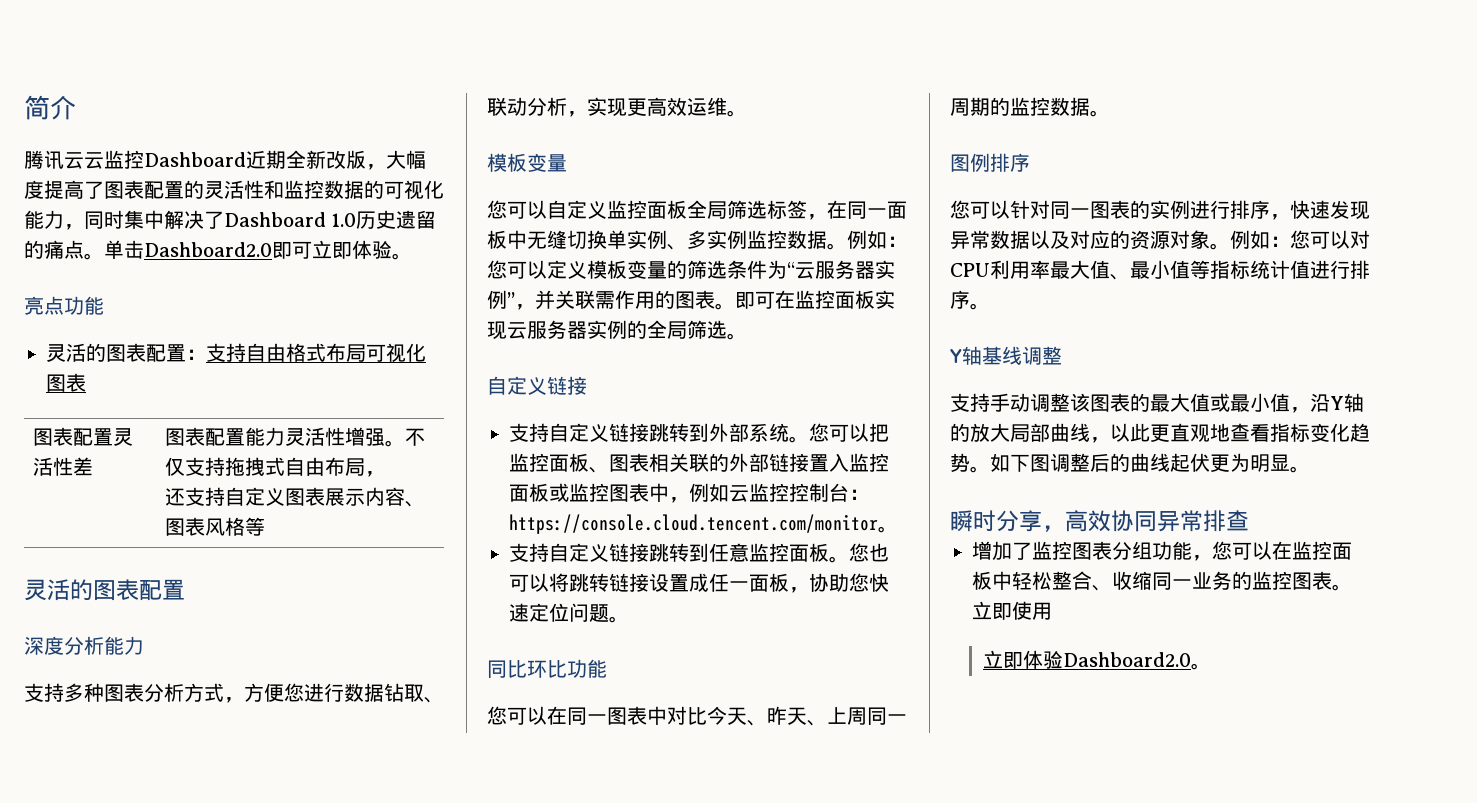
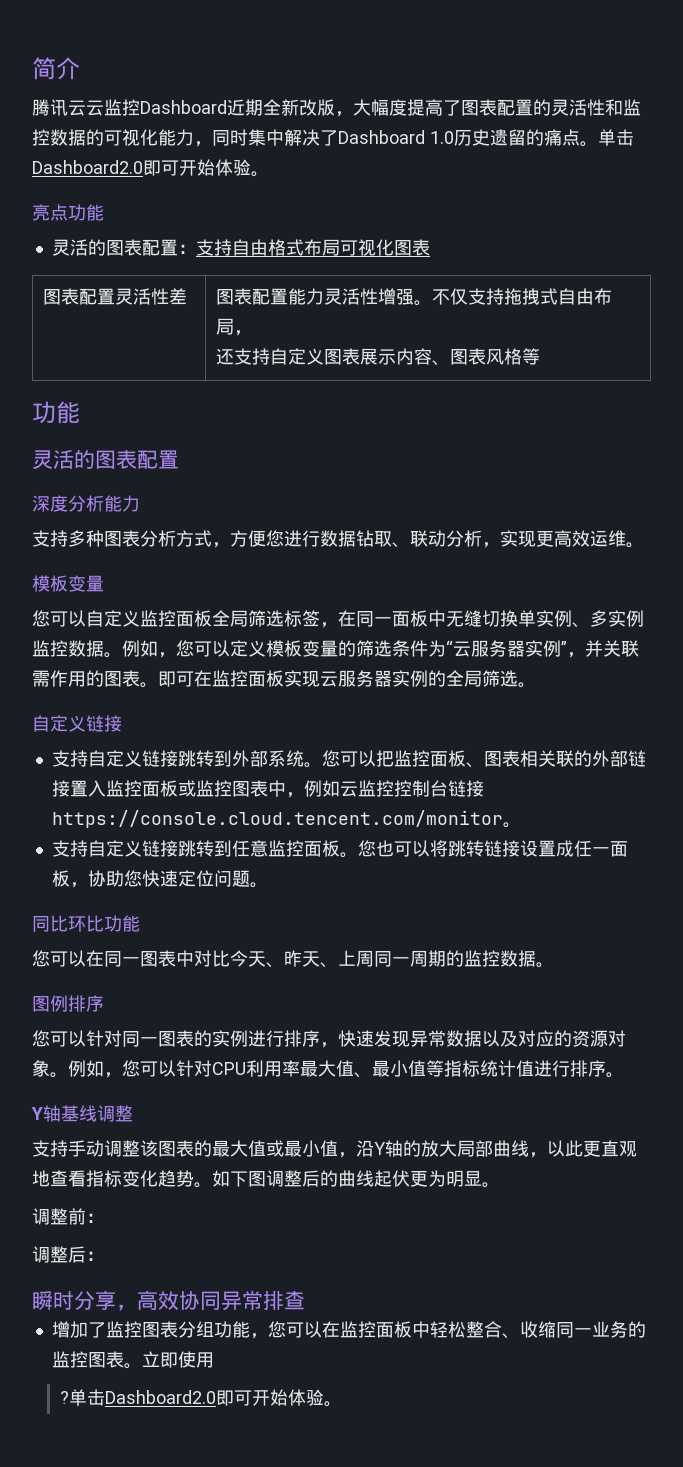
- 腾讯云云监控Dashboard近期全新改版，大幅度提高了图表配置的灵活性和监控数据的可视化能力，同时集中解决了Dashboard 1.0历史遗留的痛点。单击Dashboard2.0即可立即体验。
+ 腾讯云云监控Dashboard近期全新改版，大幅度提高了图表配置的灵活性和监控数据的可视化能力，同时集中解决了Dashboard 1.0历史遗留的痛点。单击Dashboard2.0即可开始体验。
  图表配置灵活性差 | 图表配置能力灵活性增强。不仅支持拖拽式自由布局，
  还支持自定义图表展示内容、图表风格等
+ 功能
- 例如：您可以定义模板变量的筛选条件为“云服务器实例”，并关联需作用的图表。
+ 例如，您可以定义模板变量的筛选条件为“云服务器实例”，并关联需作用的图表。
- 您可以把监控面板、图表相关联的外部链接置入监控面板或监控图表中，例如云监控控制台：https://console.cloud.tencent.com/monitor。
+ 您可以把监控面板、图表相关联的外部链接置入监控面板或监控图表中，例如云监控控制台链接https://console.cloud.tencent.com/monitor。
- 例如：您可以对CPU利用率最大值、最小值等指标统计值进行排序。
+ 例如，您可以针对CPU利用率最大值、最小值等指标统计值进行排序。
+ 调整前：
+ 调整后：
- 立即体验Dashboard2.0。
+ ?单击Dashboard2.0即可开始体验。

